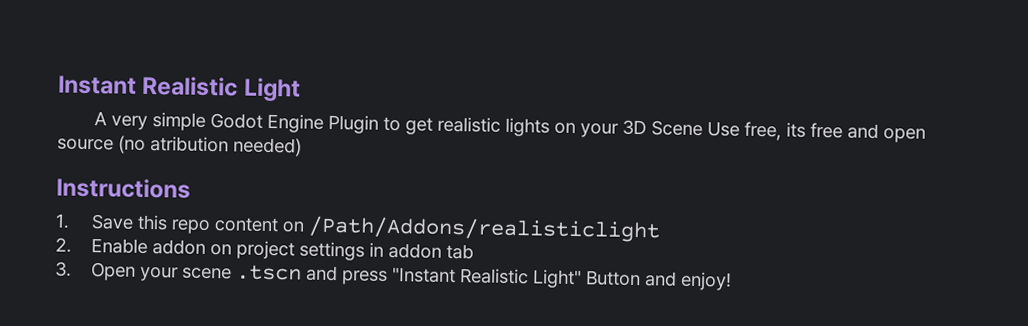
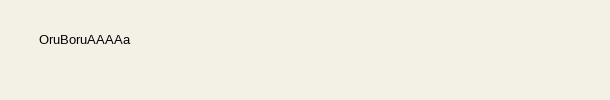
- Instant Realistic Light
- A very simple Godot Engine Plugin to get realistic lights on your 3D Scene Use free, its free and open source (no atribution needed)
- Instructions
- 1. Save this repo content on /Path/Addons/realisticlight
- 2. Enable addon on project settings in addon tab
- 3. Open your scene .tscn and press "Instant Realistic Light" Button and enjoy!
+ OruBoruAAAAa

